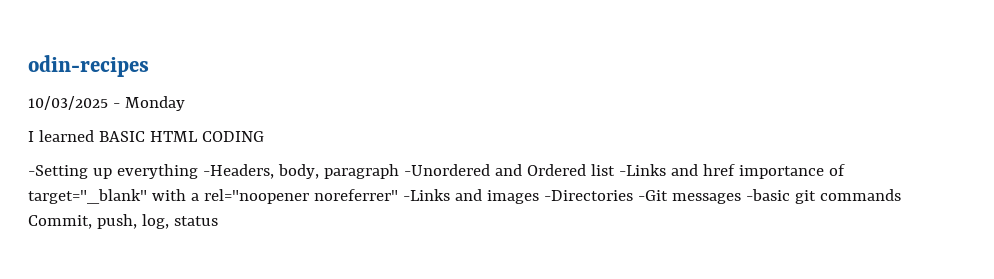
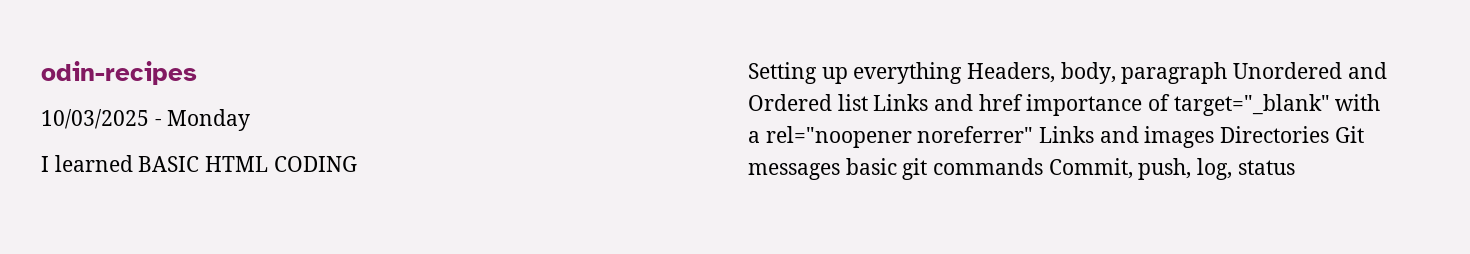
- -Setting up everything -Headers, body, paragraph -Unordered and Ordered list -Links and href importance of target="_blank" with a rel="noopener noreferrer" -Links and images -Directories -Git messages -basic git commands Commit, push, log, status
+ Setting up everything Headers, body, paragraph Unordered and Ordered list Links and href importance of target="_blank" with a rel="noopener noreferrer" Links and images Directories Git messages basic git commands Commit, push, log, status

